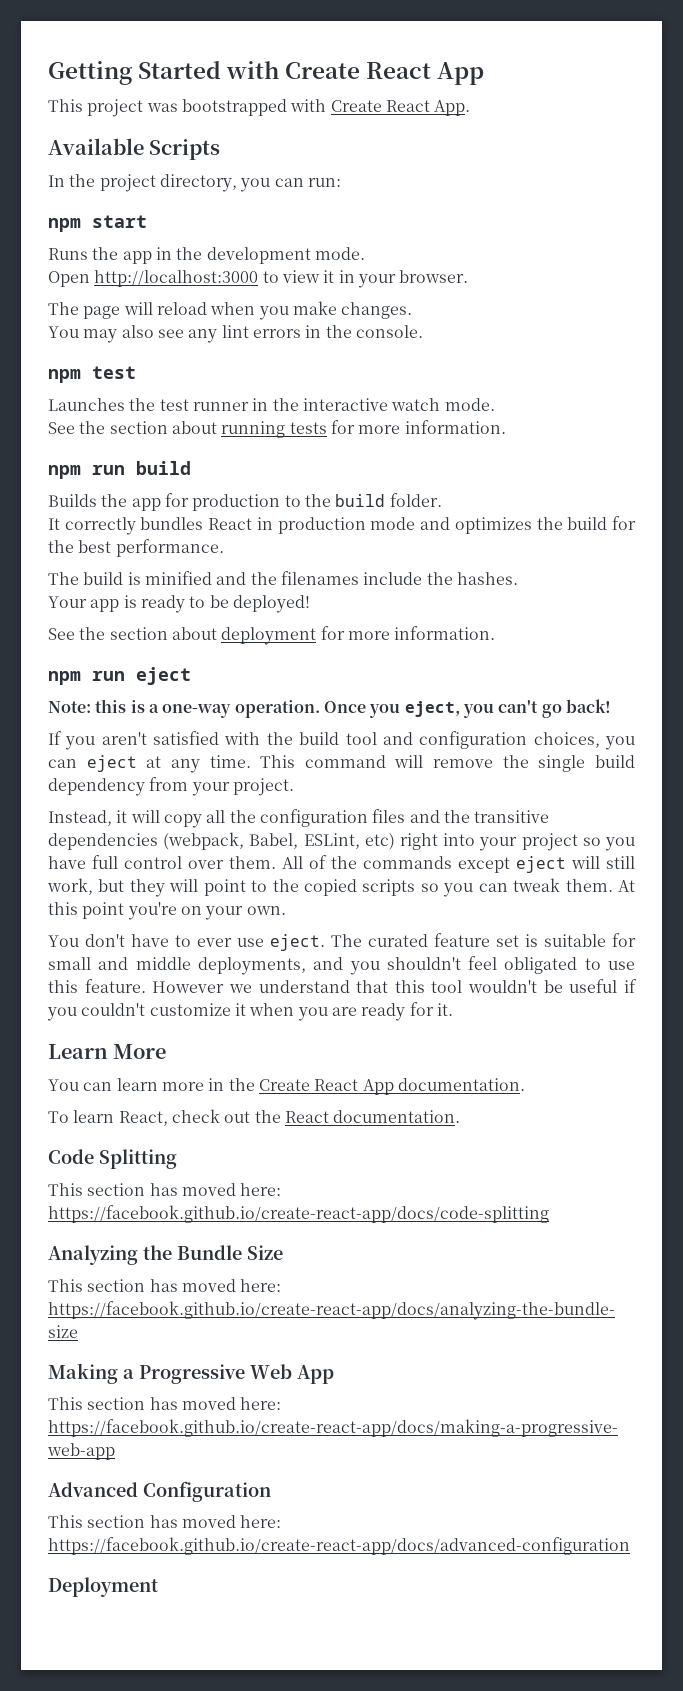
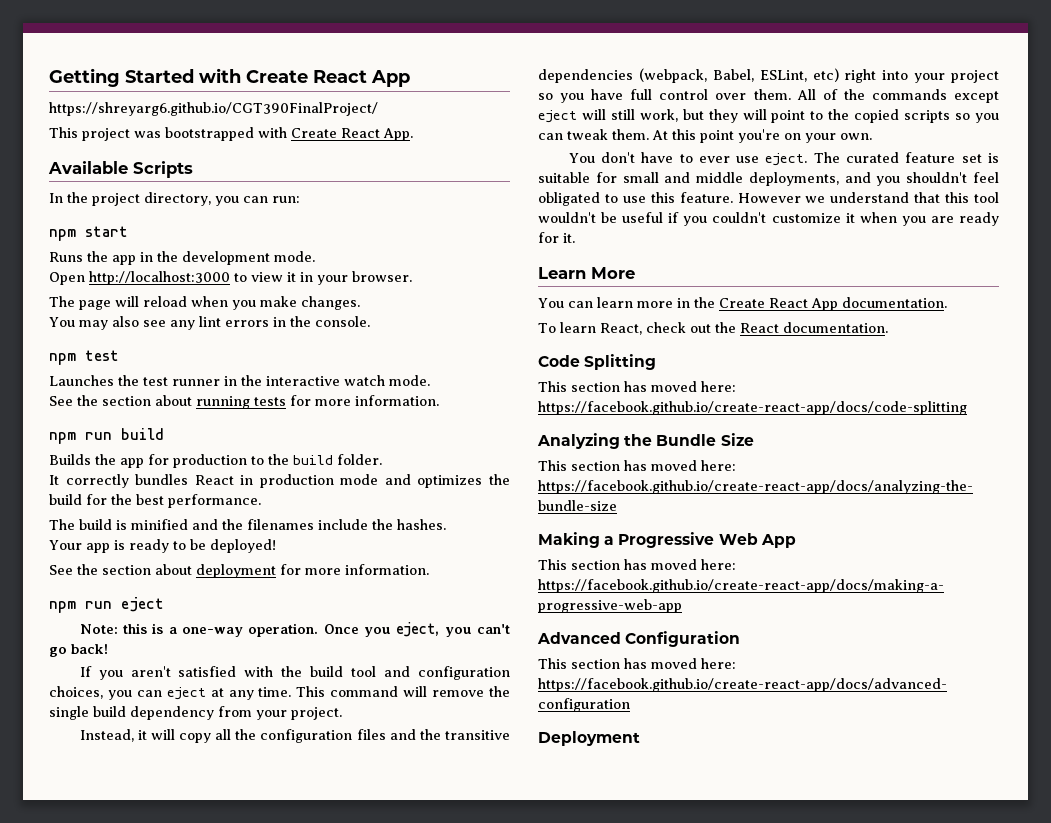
+ https://shreyarg6.github.io/CGT390FinalProject/

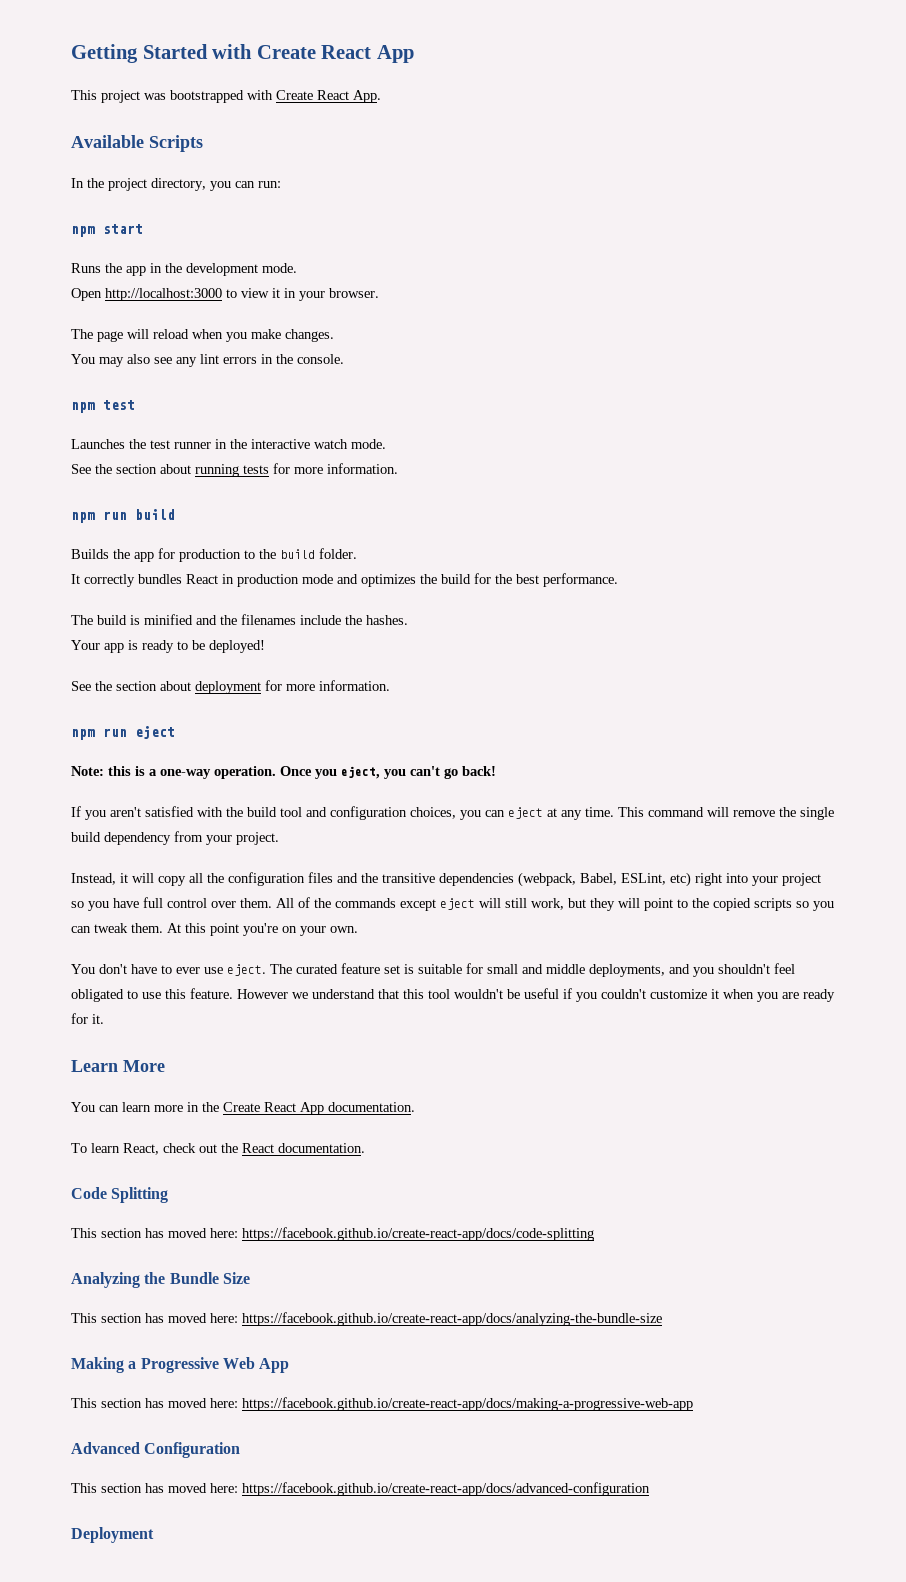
- https://shreyarg6.github.io/CGT390FinalProject/

